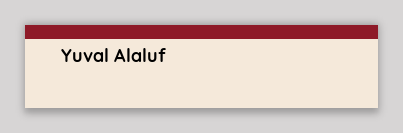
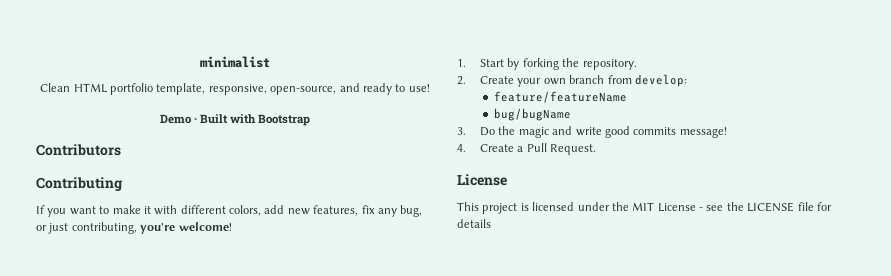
- Yuval Alaluf
+ minimalist
+ Clean HTML portfolio template, responsive, open-source, and ready to use!
+ Demo · Built with Bootstrap
+ Contributors
+ Contributing
+ If you want to make it with different colors, add new features, fix any bug, or just contributing, you're welcome!
+ 1. Start by forking the repository.
+ 2. Create your own branch from develop:
+ feature/featureName
+ bug/bugName
+ 3. Do the magic and write good commits message!
+ 4. Create a Pull Request.
+ License
+ This project is licensed under the MIT License - see the LICENSE file for details

